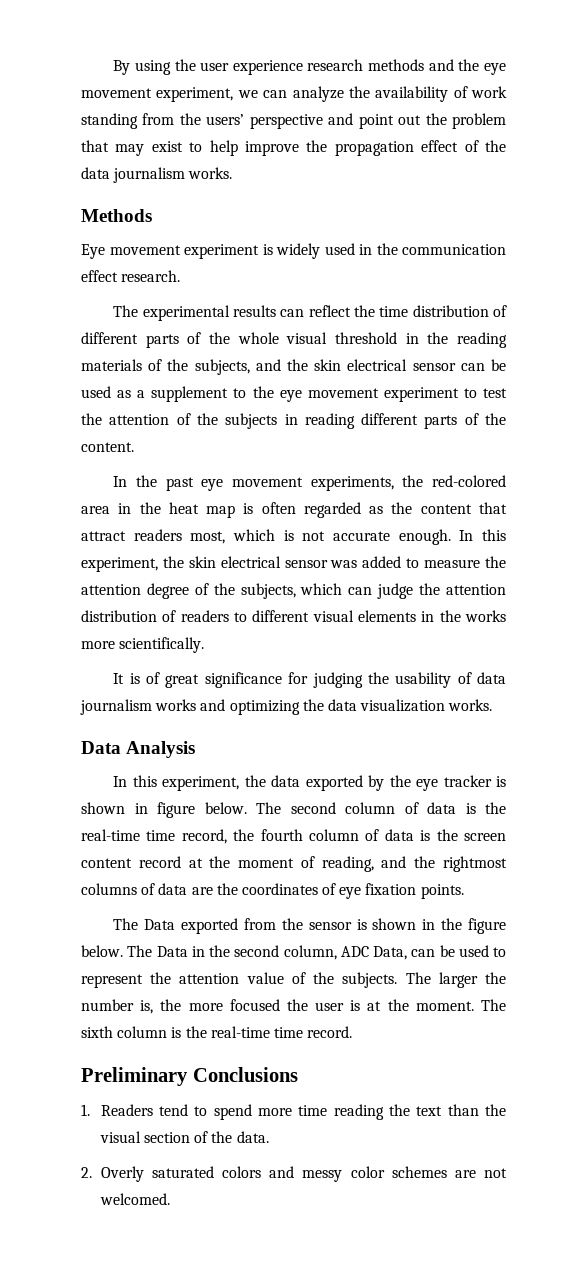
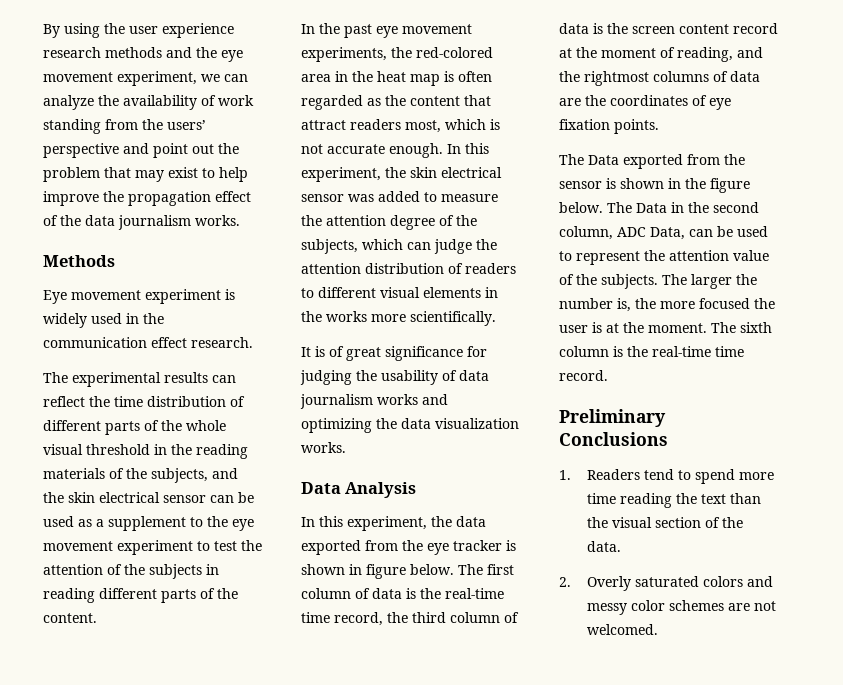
- In this experiment, the data exported by the eye tracker is shown in figure below.
+ In this experiment, the data exported from the eye tracker is shown in figure below.
- The second column of data is the real-time time record, the fourth column of data is the screen content record at the moment of reading, and the rightmost columns of data are the coordinates of eye fixation points.
+ The first column of data is the real-time time record, the third column of data is the screen content record at the moment of reading, and the rightmost columns of data are the coordinates of eye fixation points.

